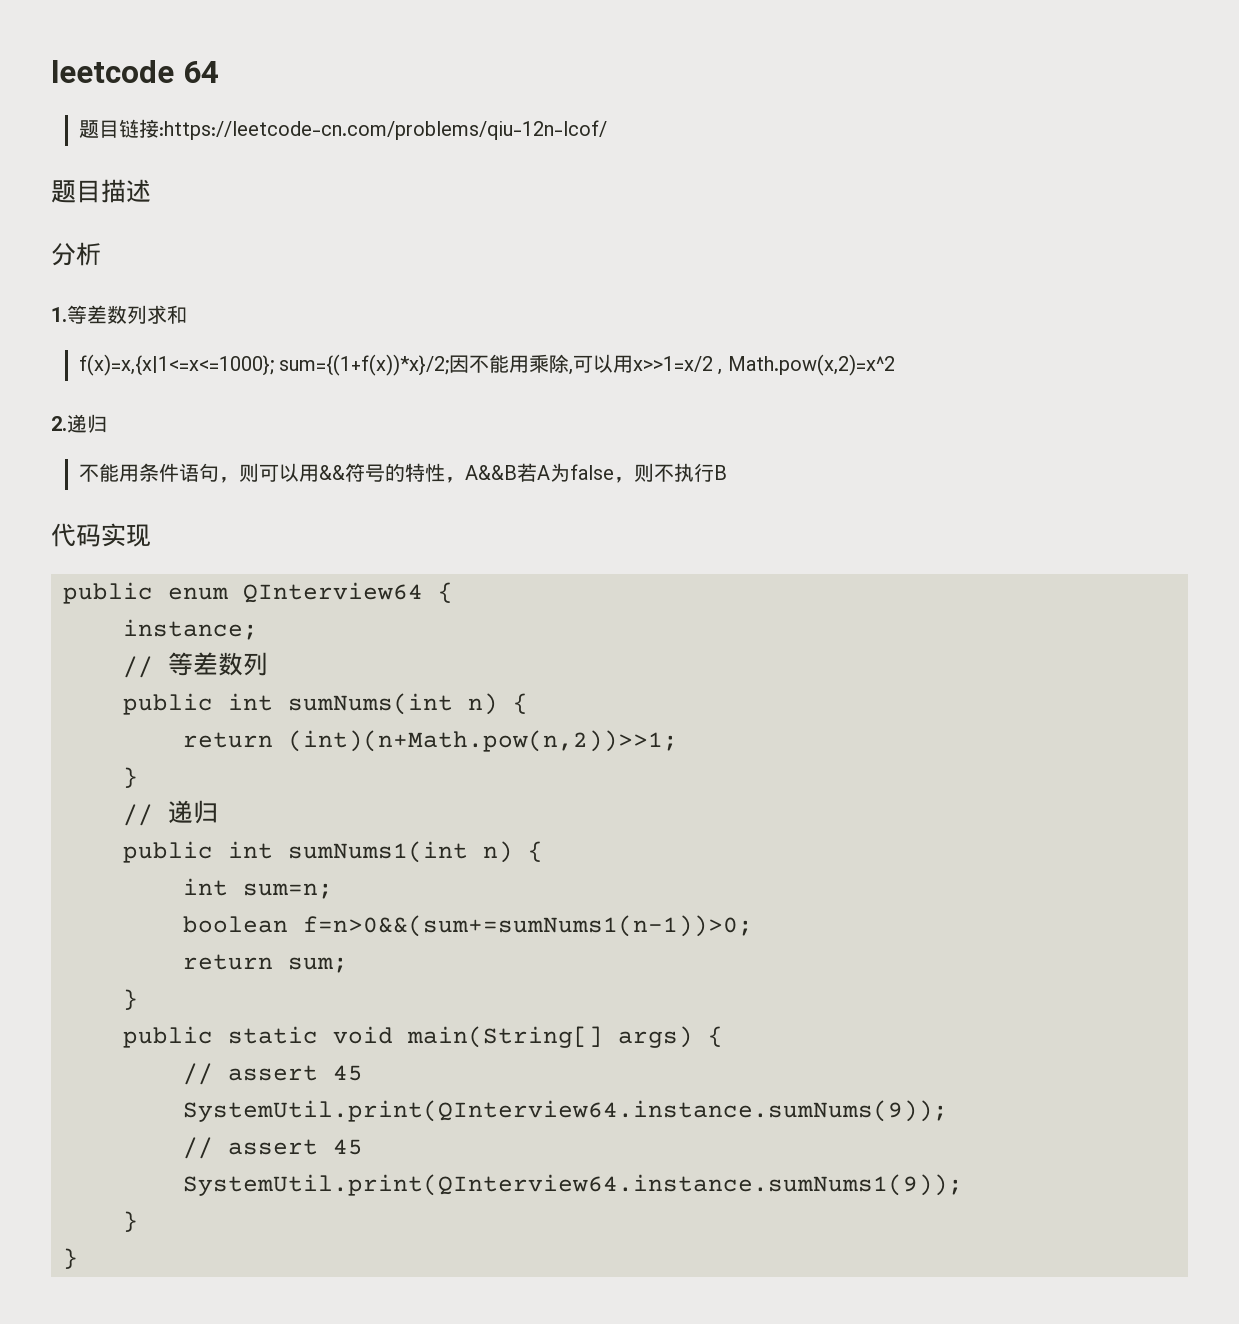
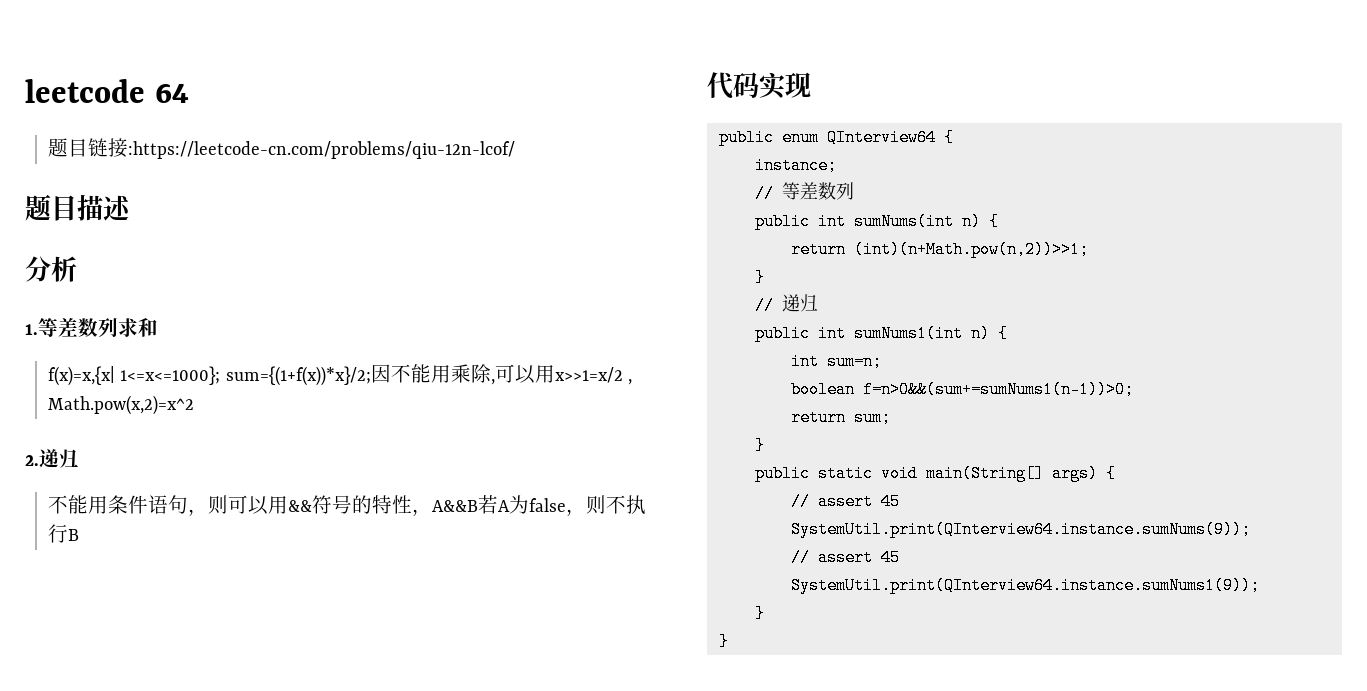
- f(x)=x,{x|1<=x<=1000}; sum={(1+f(x))*x}/2;因不能用乘除,可以用x>>1=x/2 , Math.pow(x,2)=x^2
+ f(x)=x,{x| 1<=x<=1000}; sum={(1+f(x))*x}/2;因不能用乘除,可以用x>>1=x/2 , Math.pow(x,2)=x^2

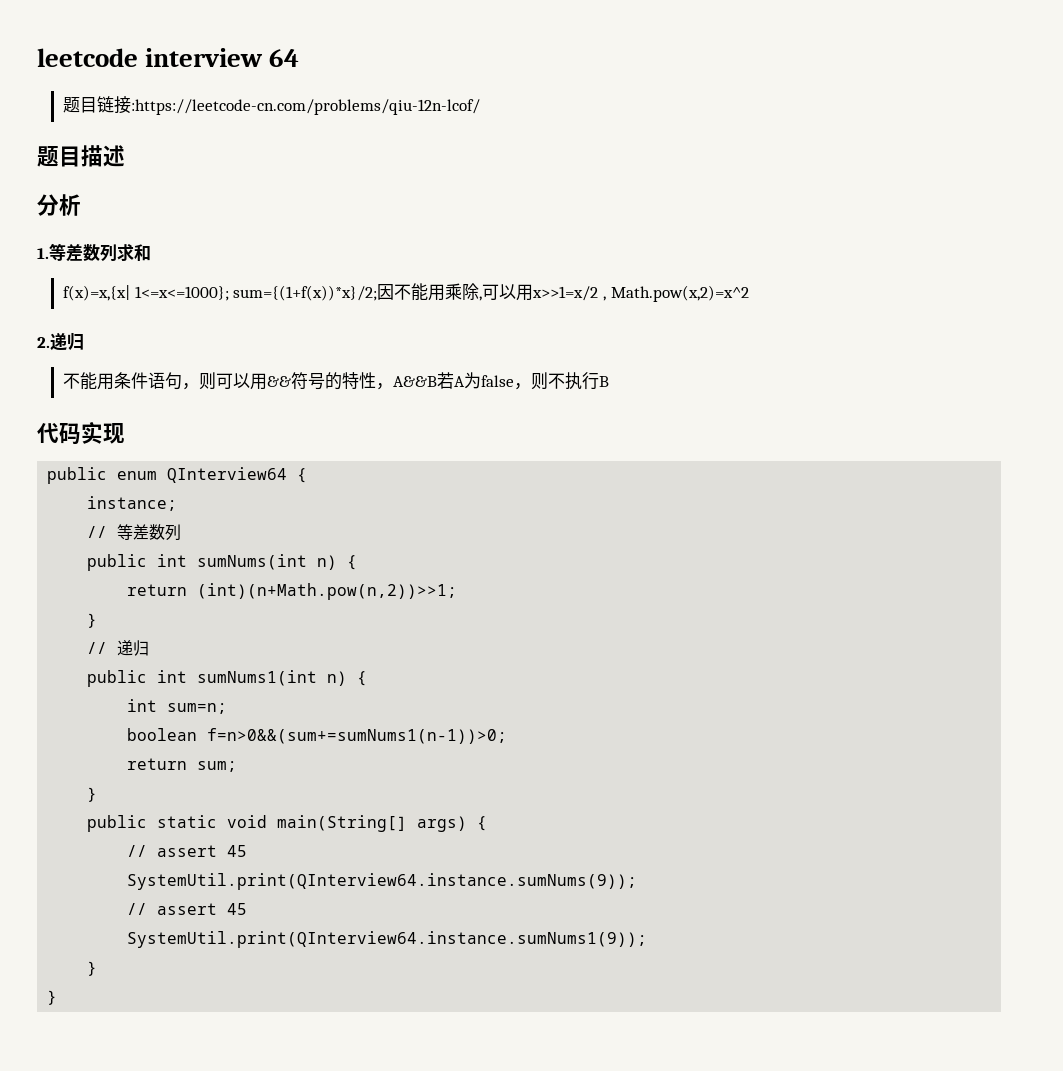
- leetcode 64
+ leetcode interview 64

